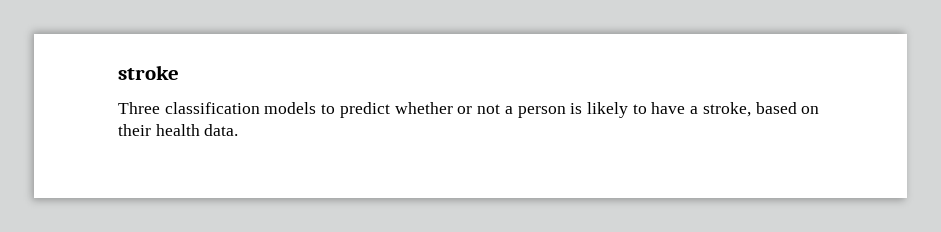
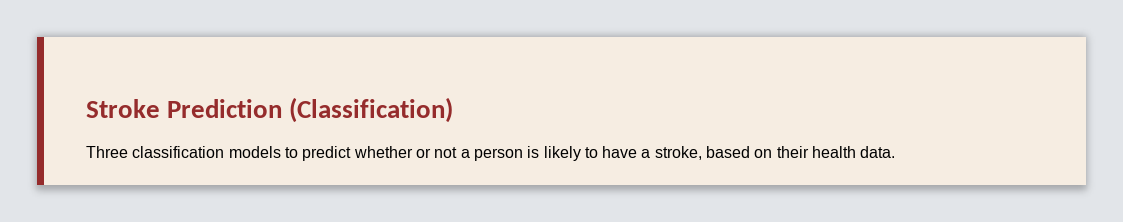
- stroke
+ Stroke Prediction (Classification)

